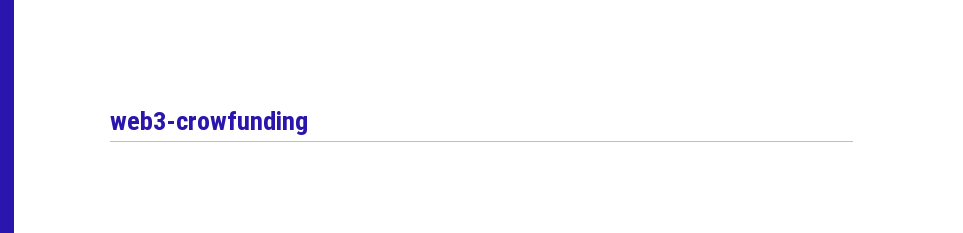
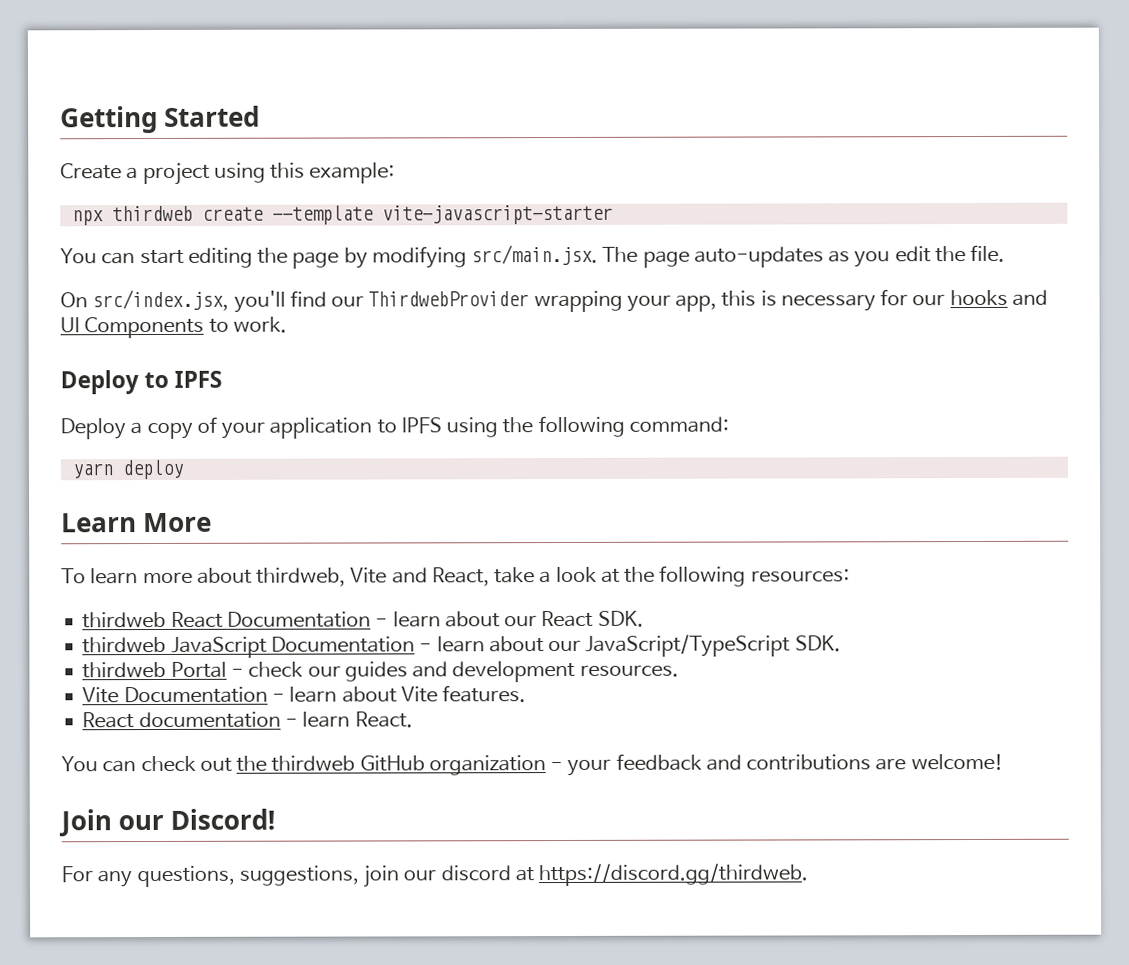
- web3-crowfunding
+ Getting Started
+ Create a project using this example:
+ npx thirdweb create --template vite-javascript-starter
+ You can start editing the page by modifying src/main.jsx. The page auto-updates as you edit the file.
+ On src/index.jsx, you'll find our ThirdwebProvider wrapping your app, this is necessary for our hooks and UI Components to work.
+ Deploy to IPFS
+ Deploy a copy of your application to IPFS using the following command:
+ yarn deploy
+ Learn More
+ To learn more about thirdweb, Vite and React, take a look at the following resources:
+ thirdweb React Documentation - learn about our React SDK.
+ thirdweb JavaScript Documentation - learn about our JavaScript/TypeScript SDK.
+ thirdweb Portal - check our guides and development resources.
+ Vite Documentation - learn about Vite features.
+ React documentation - learn React.
+ You can check out the thirdweb GitHub organization - your feedback and contributions are welcome!
+ Join our Discord!
+ For any questions, suggestions, join our discord at https://discord.gg/thirdweb.

